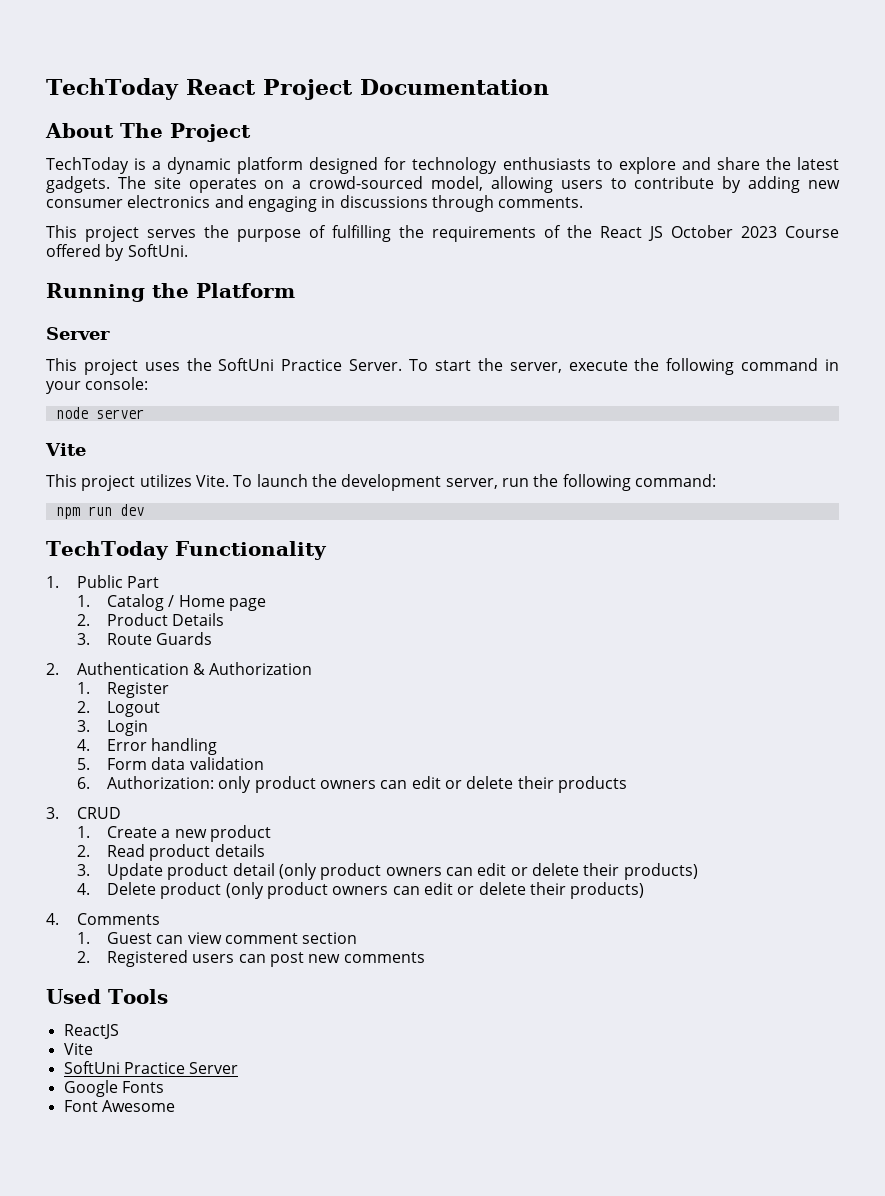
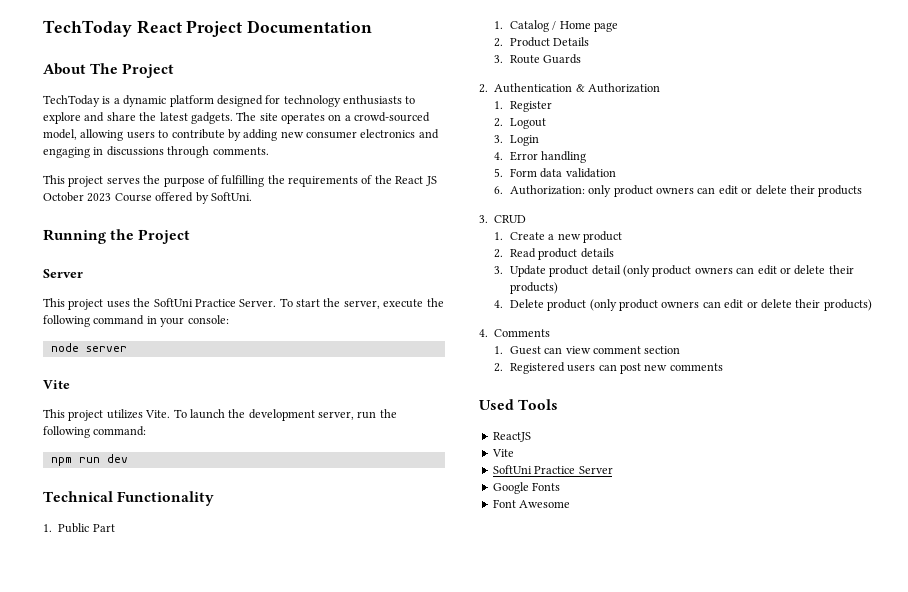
- Running the Platform
+ Running the Project
- TechToday Functionality
+ Technical Functionality

